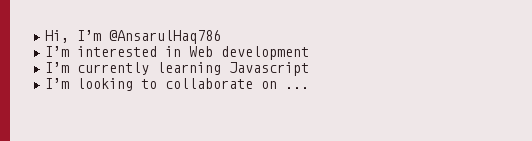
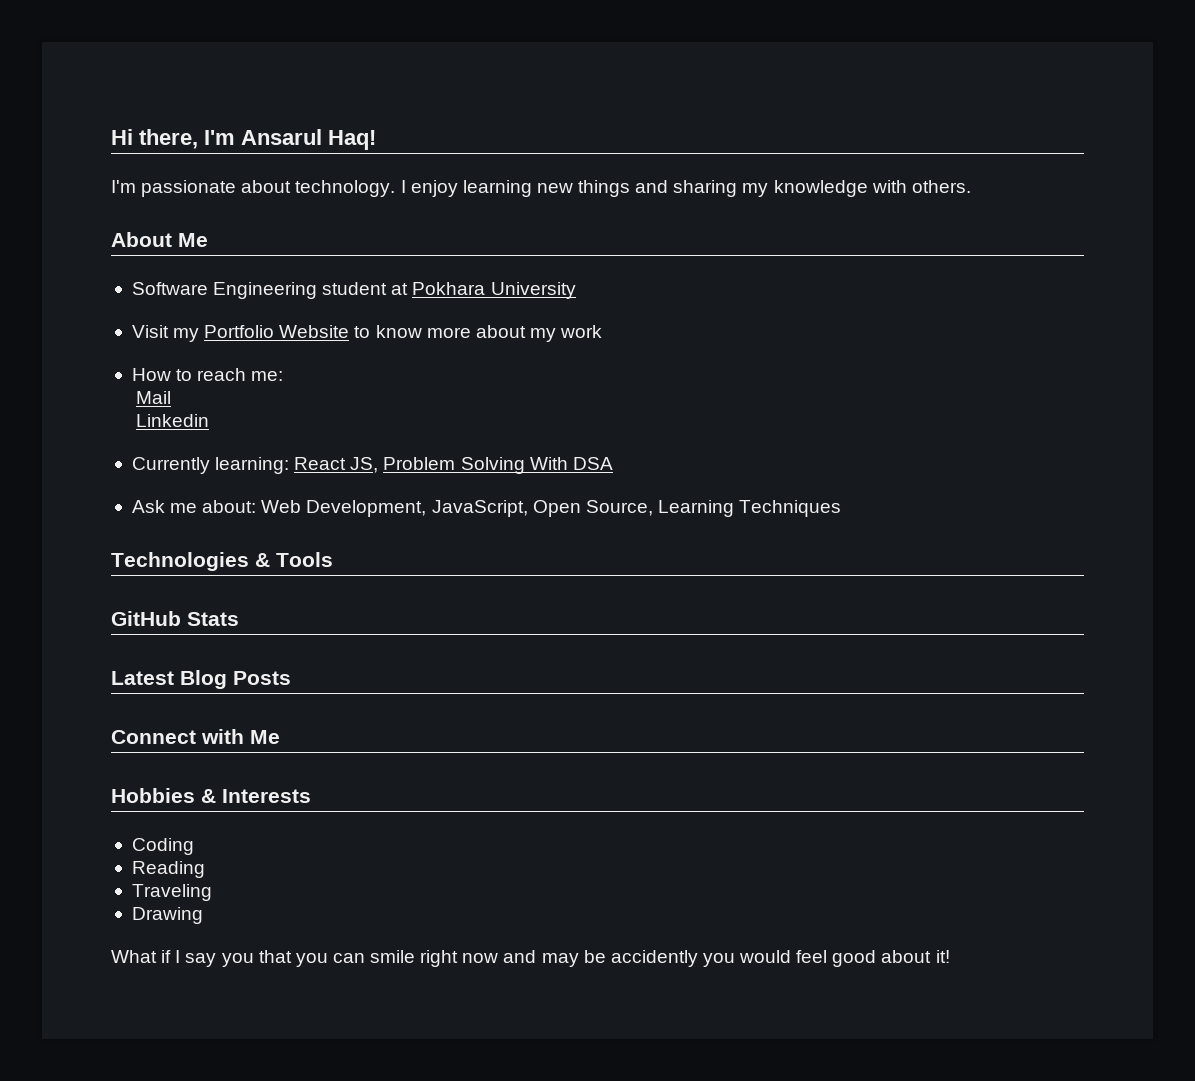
- Hi, I’m @AnsarulHaq786
- I’m interested in Web development
- I’m currently learning Javascript
- I’m looking to collaborate on ...
+ Hi there, I'm Ansarul Haq!
+ I'm passionate about technology. I enjoy learning new things and sharing my knowledge with others.
+ About Me
+ Software Engineering student at Pokhara University
+ Visit my Portfolio Website to know more about my work
+ How to reach me:
+ Mail
+ Linkedin
+ Currently learning: React JS, Problem Solving With DSA
+ Ask me about: Web Development, JavaScript, Open Source, Learning Techniques
+ Technologies & Tools
+ GitHub Stats
+ Latest Blog Posts
+ Connect with Me
+ Hobbies & Interests
+ Coding
+ Reading
+ Traveling
+ Drawing
+ What if I say you that you can smile right now and may be accidently you would feel good about it!

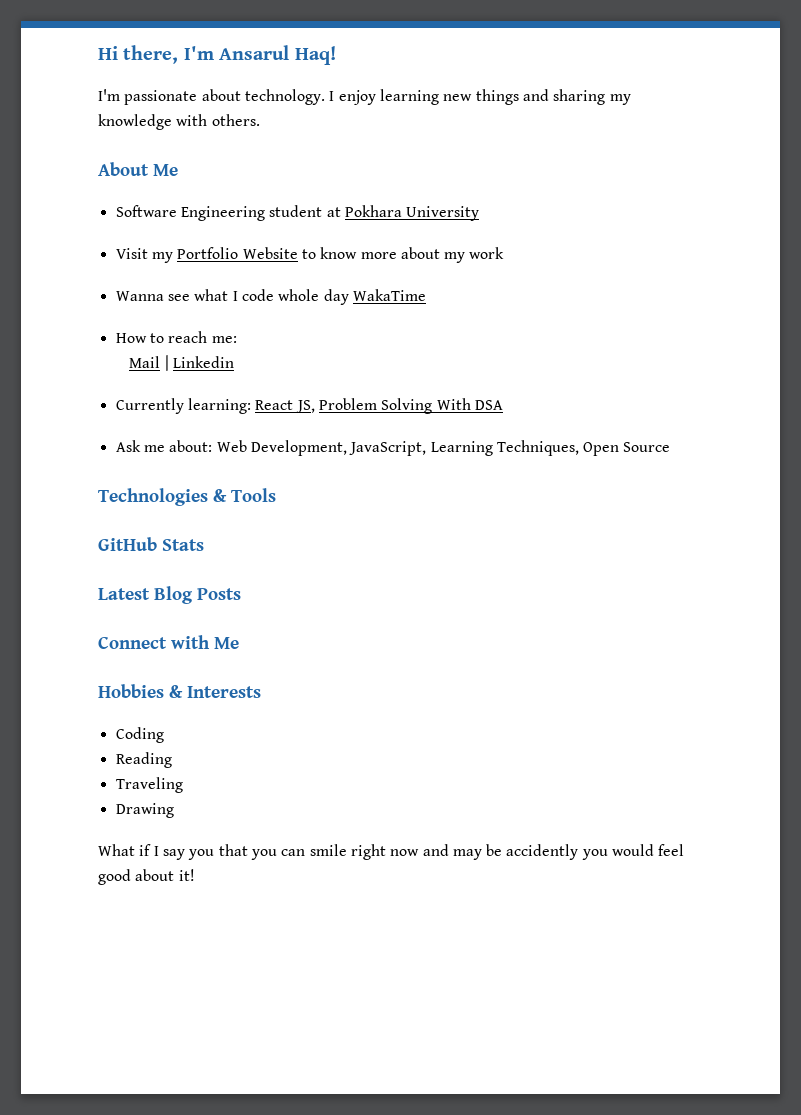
+ Wanna see what I code whole day WakaTime
- Mail
- Linkedin
+ Mail | Linkedin
- Ask me about: Web Development, JavaScript, Open Source, Learning Techniques
+ Ask me about: Web Development, JavaScript, Learning Techniques, Open Source

